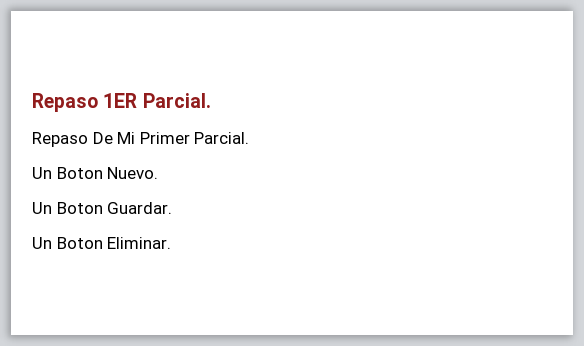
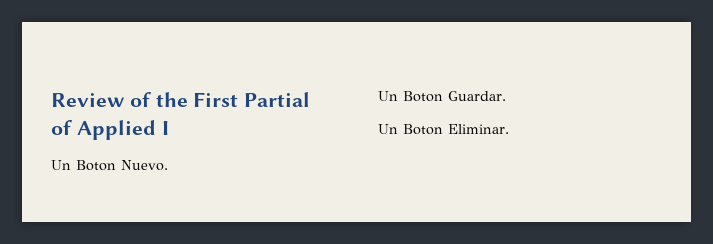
- Repaso 1ER Parcial.
- Repaso De Mi Primer Parcial.
+ Review of the First Partial of Applied I

